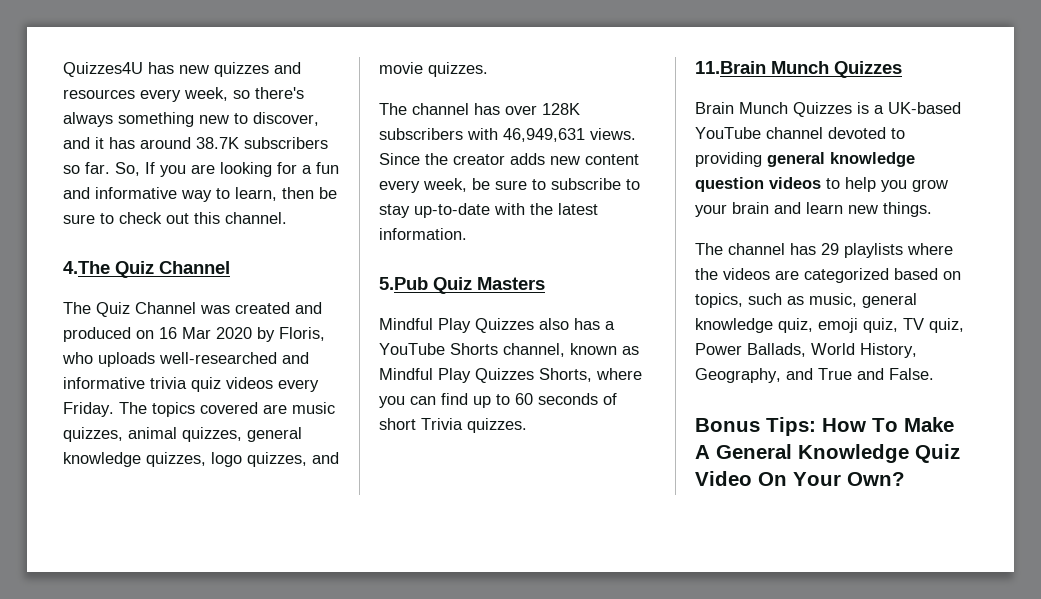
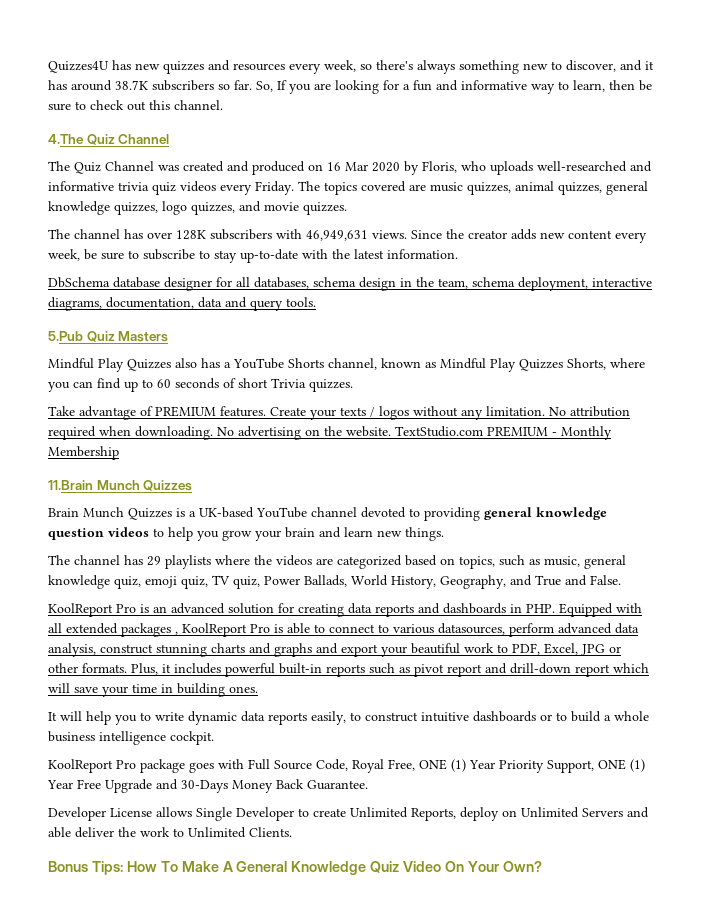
+ DbSchema database designer for all databases, schema design in the team, schema deployment, interactive diagrams, documentation, data and query tools.
+ Take advantage of PREMIUM features. Create your texts / logos without any limitation. No attribution required when downloading. No advertising on the website. TextStudio.com PREMIUM - Monthly Membership
+ KoolReport Pro is an advanced solution for creating data reports and dashboards in PHP. Equipped with all extended packages , KoolReport Pro is able to connect to various datasources, perform advanced data analysis, construct stunning charts and graphs and export your beautiful work to PDF, Excel, JPG or other formats. Plus, it includes powerful built-in reports such as pivot report and drill-down report which will save your time in building ones.
+ It will help you to write dynamic data reports easily, to construct intuitive dashboards or to build a whole business intelligence cockpit.
+ KoolReport Pro package goes with Full Source Code, Royal Free, ONE (1) Year Priority Support, ONE (1) Year Free Upgrade and 30-Days Money Back Guarantee.
+ Developer License allows Single Developer to create Unlimited Reports, deploy on Unlimited Servers and able deliver the work to Unlimited Clients.

